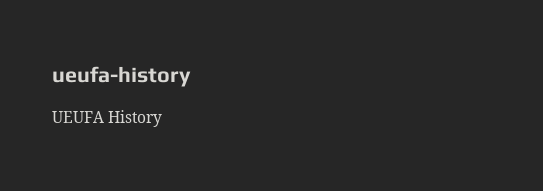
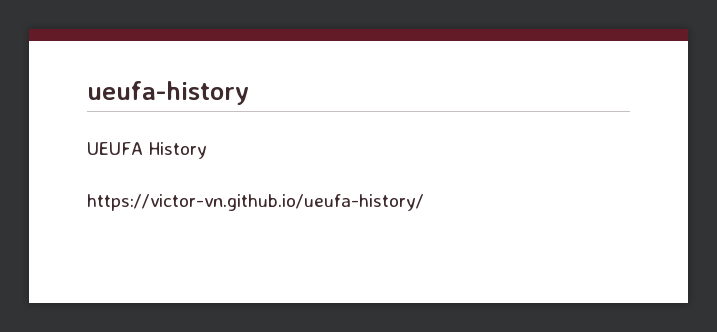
+ https://victor-vn.github.io/ueufa-history/

